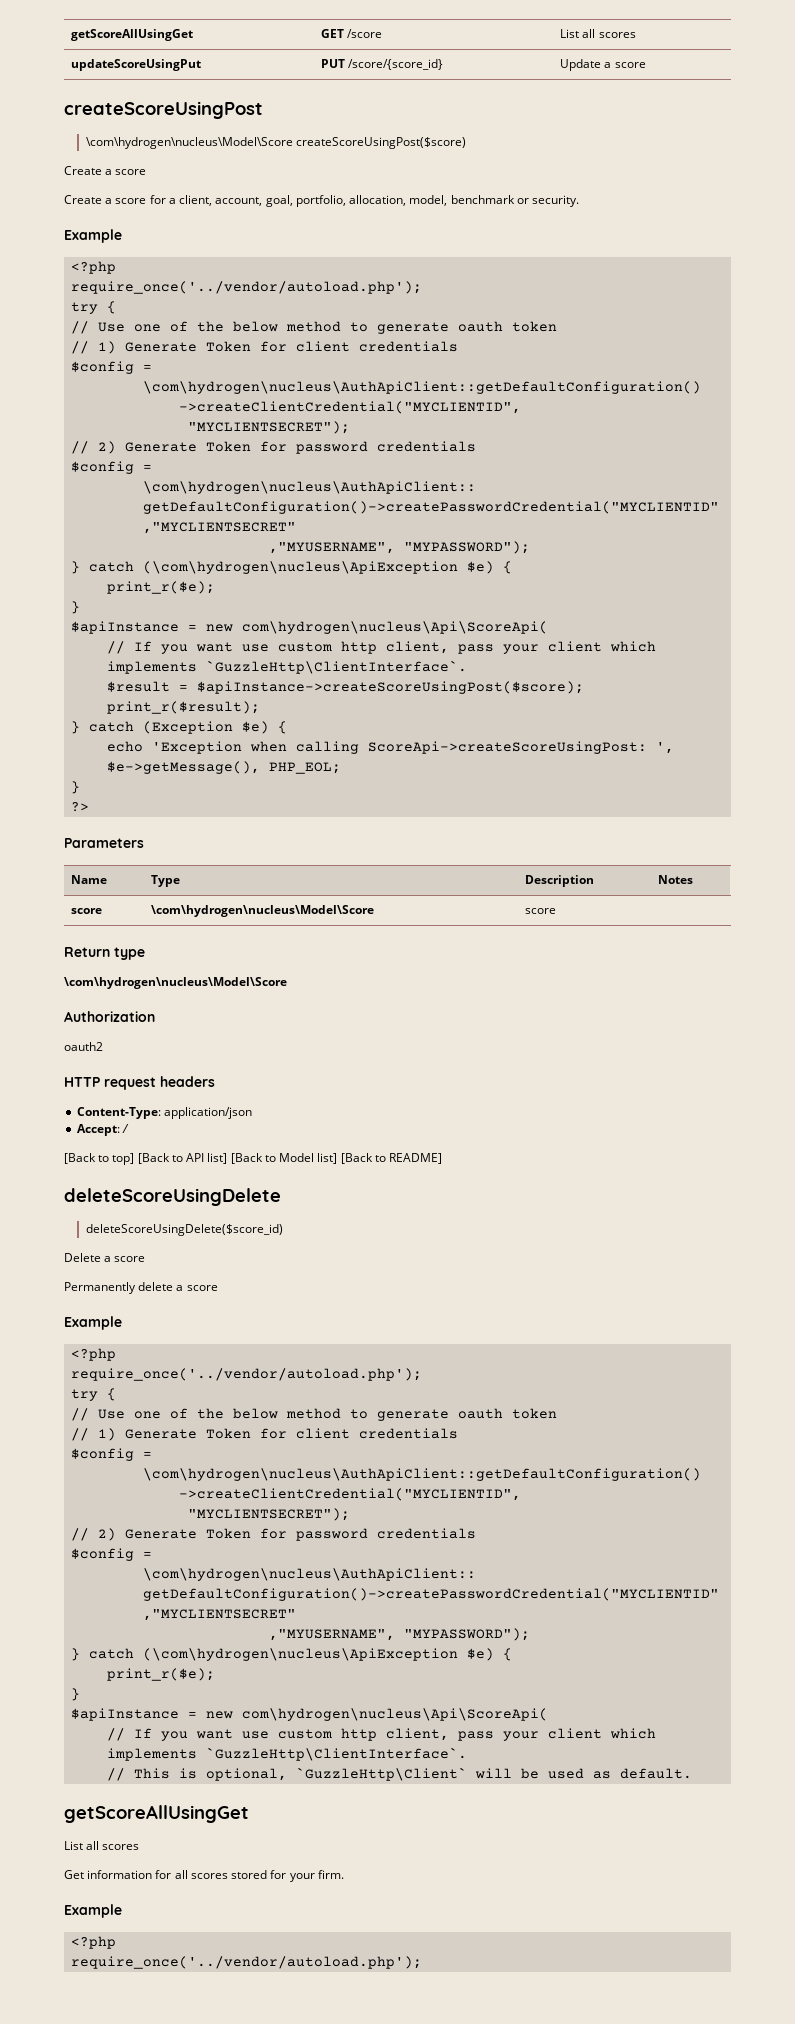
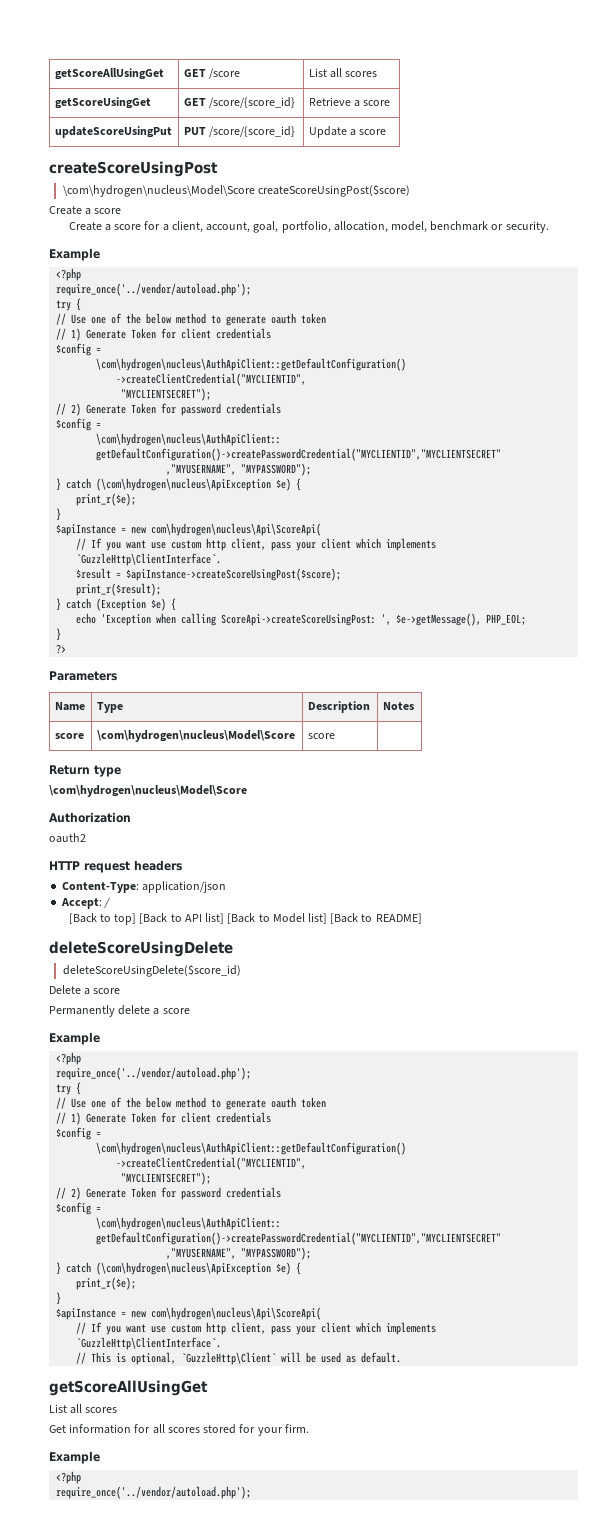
+ getScoreUsingGet | GET /score/{score_id} | Retrieve a score

